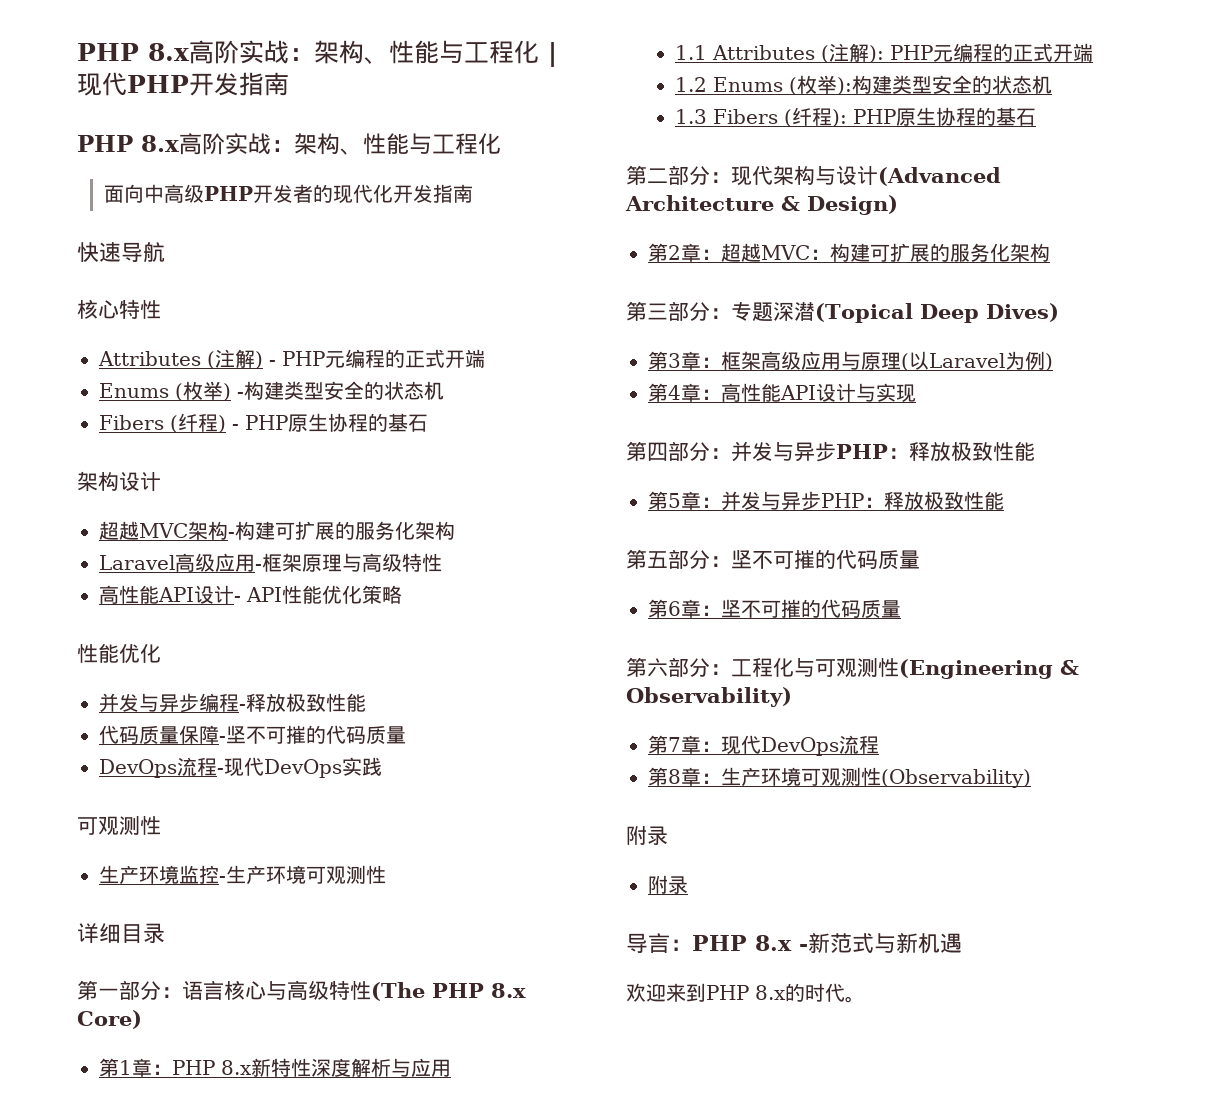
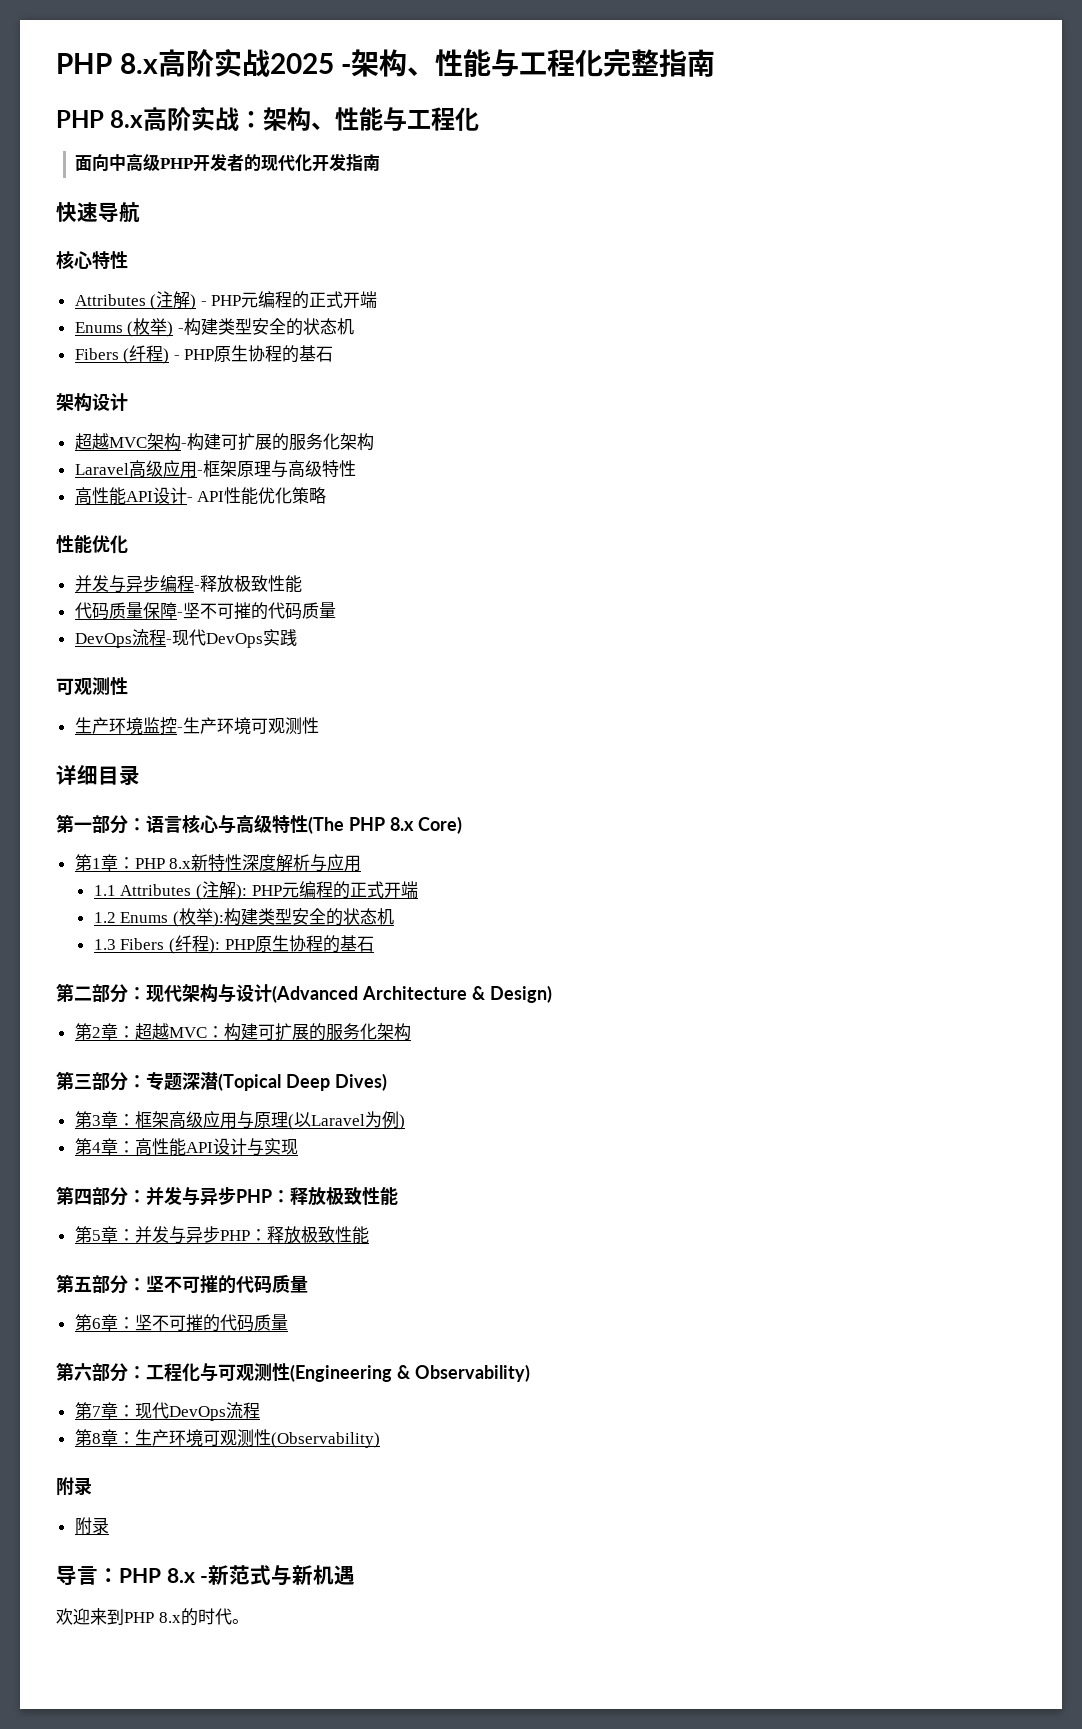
- PHP 8.x高阶实战：架构、性能与工程化 | 现代PHP开发指南
+ PHP 8.x高阶实战2025 -架构、性能与工程化完整指南

